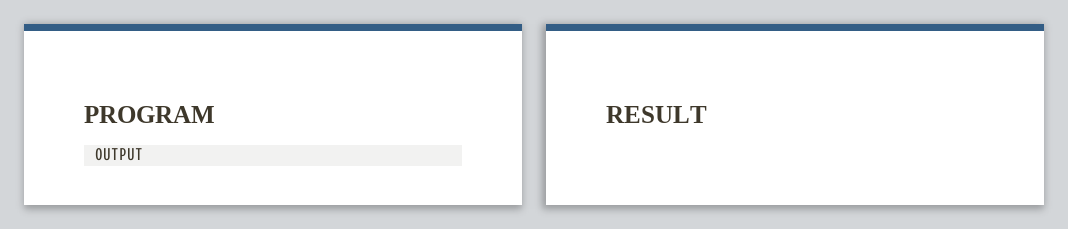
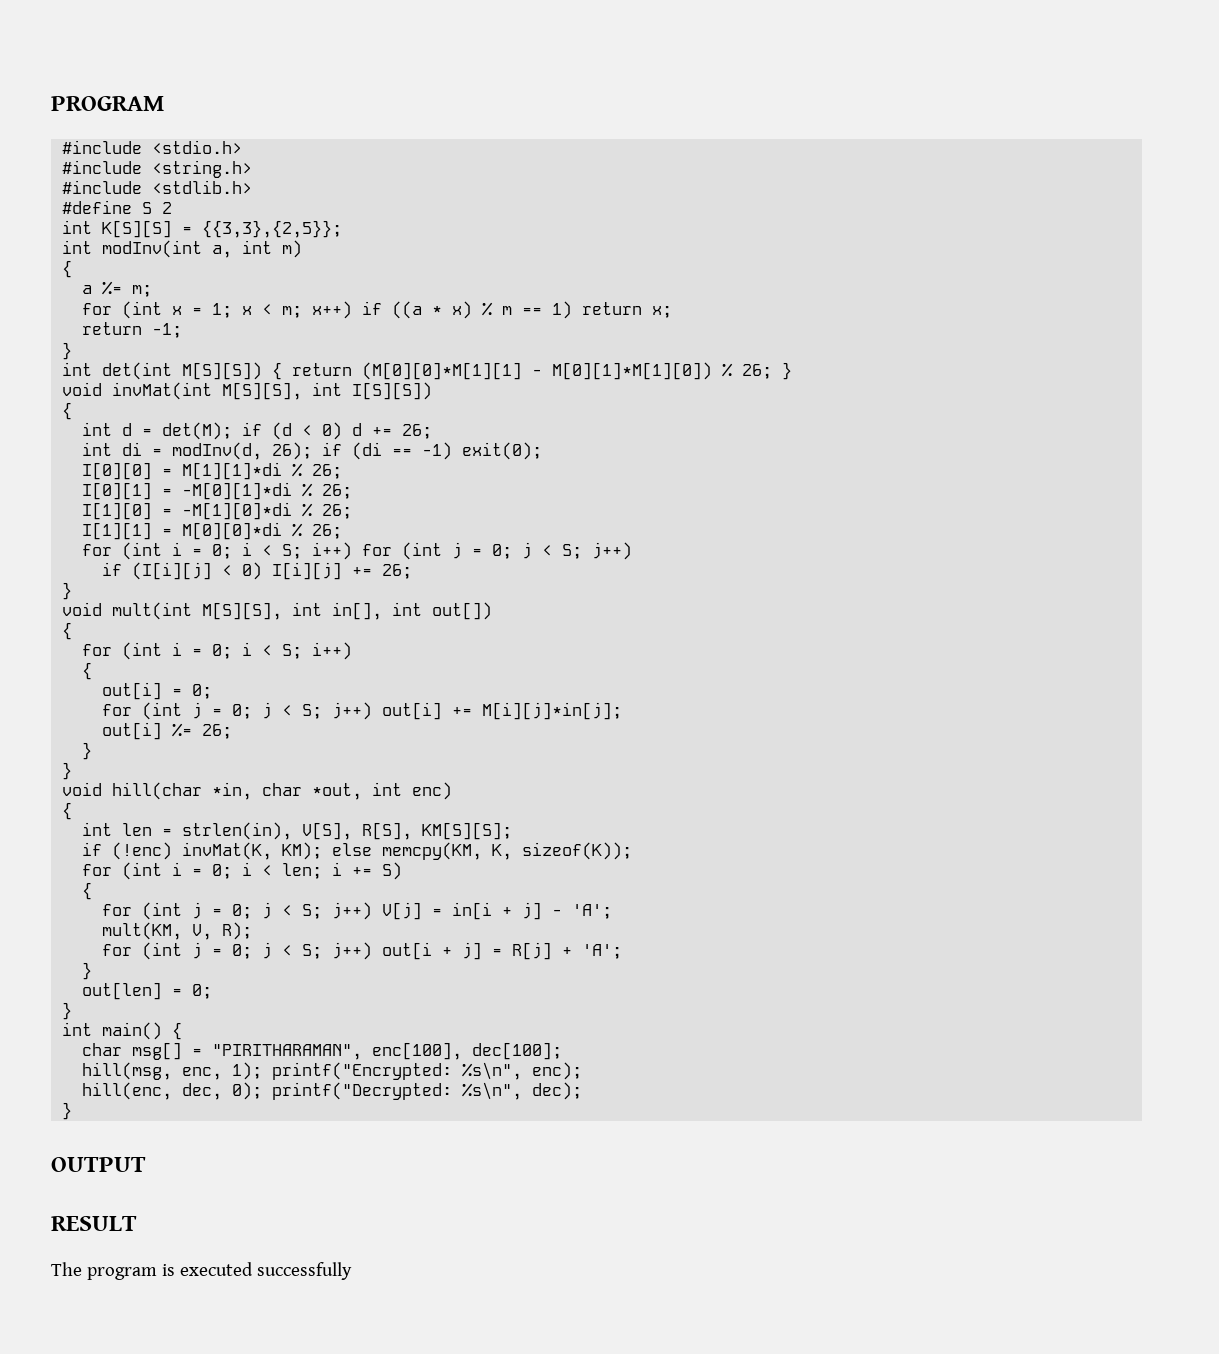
+ #include <stdio.h>
+ #include <string.h>
+ #include <stdlib.h>
+ #define S 2
+ int K[S][S] = {{3,3},{2,5}};
+ int modInv(int a, int m)
+ {
+ a %= m;
+ for (int x = 1; x < m; x++) if ((a * x) % m == 1) return x;
+ return -1;
+ }
+ int det(int M[S][S]) { return (M[0][0]*M[1][1] - M[0][1]*M[1][0]) % 26; }
+ void invMat(int M[S][S], int I[S][S])
+ {
+ int d = det(M); if (d < 0) d += 26;
+ int di = modInv(d, 26); if (di == -1) exit(0);
+ I[0][0] = M[1][1]*di % 26;
+ I[0][1] = -M[0][1]*di % 26;
+ I[1][0] = -M[1][0]*di % 26;
+ I[1][1] = M[0][0]*di % 26;
+ for (int i = 0; i < S; i++) for (int j = 0; j < S; j++)
+ if (I[i][j] < 0) I[i][j] += 26;
+ }
+ void mult(int M[S][S], int in[], int out[])
+ {
+ for (int i = 0; i < S; i++)
+ {
+ out[i] = 0;
+ for (int j = 0; j < S; j++) out[i] += M[i][j]*in[j];
+ out[i] %= 26;
+ }
+ }
+ void hill(char *in, char *out, int enc)
+ {
+ int len = strlen(in), V[S], R[S], KM[S][S];
+ if (!enc) invMat(K, KM); else memcpy(KM, K, sizeof(K));
+ for (int i = 0; i < len; i += S)
+ {
+ for (int j = 0; j < S; j++) V[j] = in[i + j] - 'A';
+ mult(KM, V, R);
+ for (int j = 0; j < S; j++) out[i + j] = R[j] + 'A';
+ }
+ out[len] = 0;
+ }
+ int main() {
+ char msg[] = "PIRITHARAMAN", enc[100], dec[100];
+ hill(msg, enc, 1); printf("Encrypted: %s\n", enc);
+ hill(enc, dec, 0); printf("Decrypted: %s\n", dec);
+ }
  OUTPUT
  RESULT
+ The program is executed successfully

